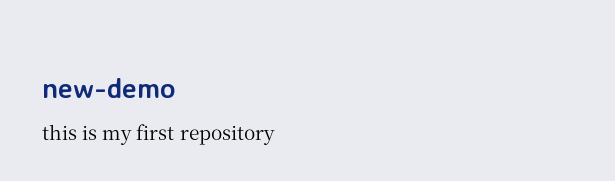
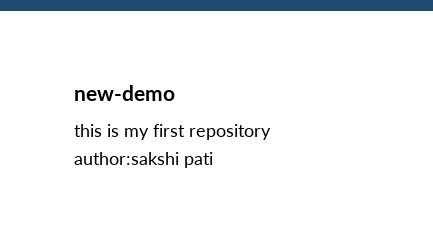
+ author:sakshi pati

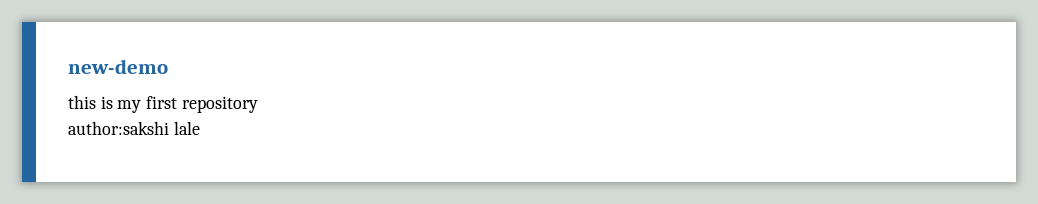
- author:sakshi pati
+ author:sakshi lale

